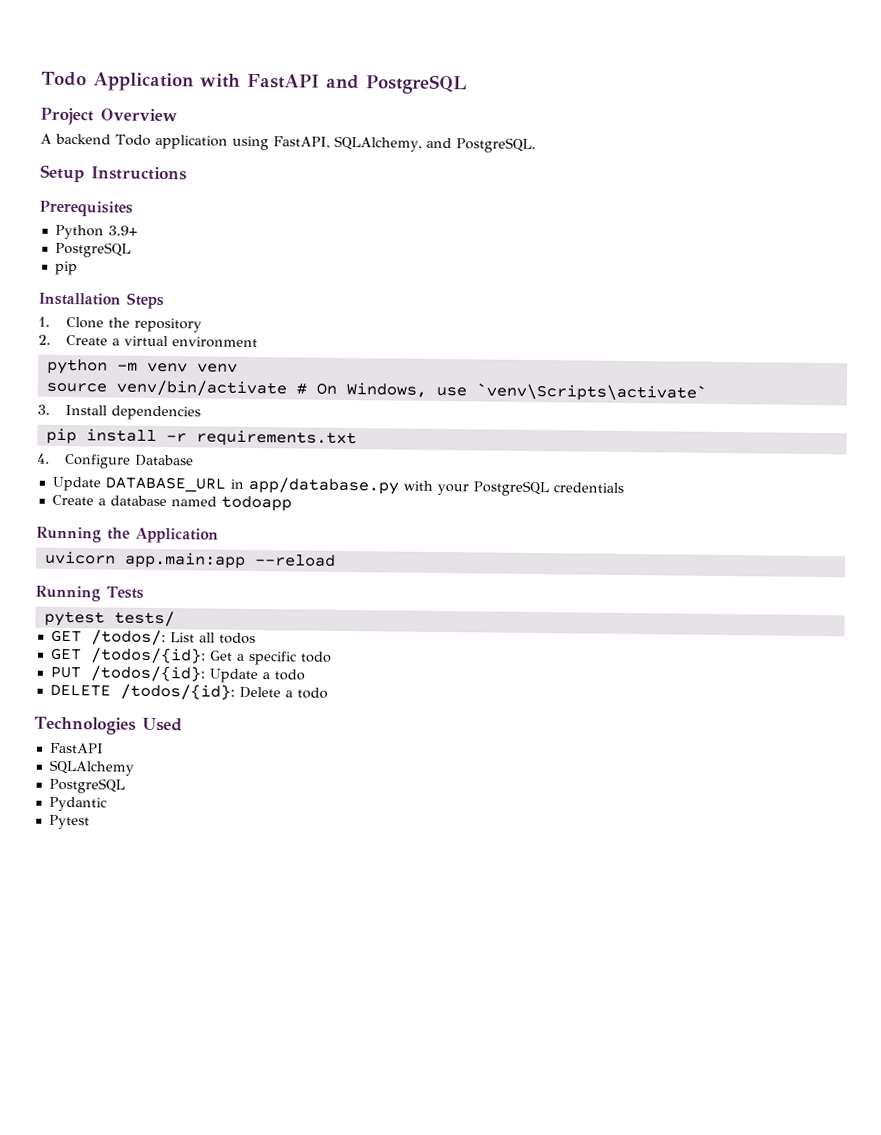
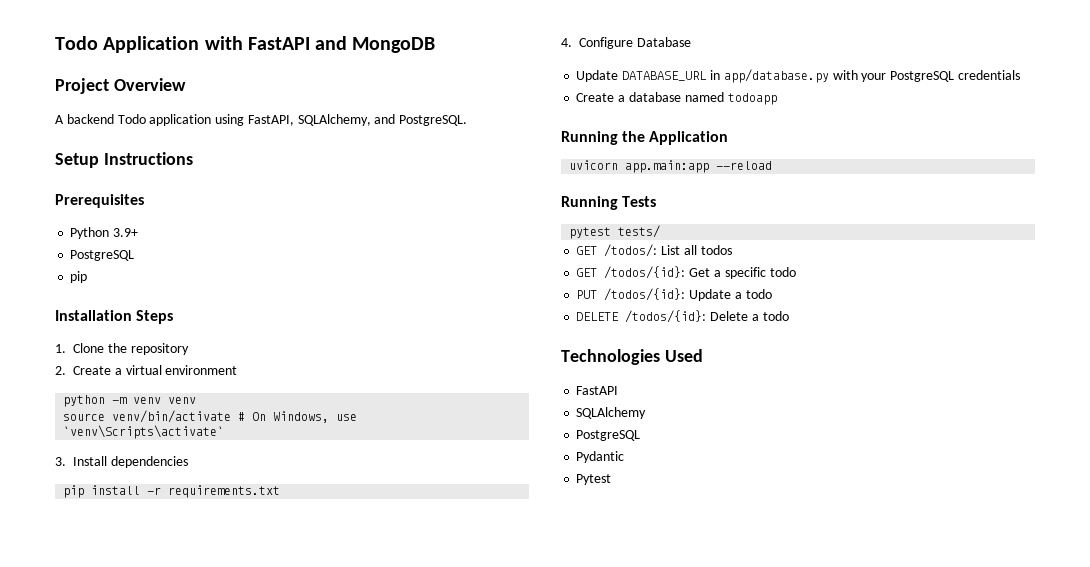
- Todo Application with FastAPI and PostgreSQL
+ Todo Application with FastAPI and MongoDB

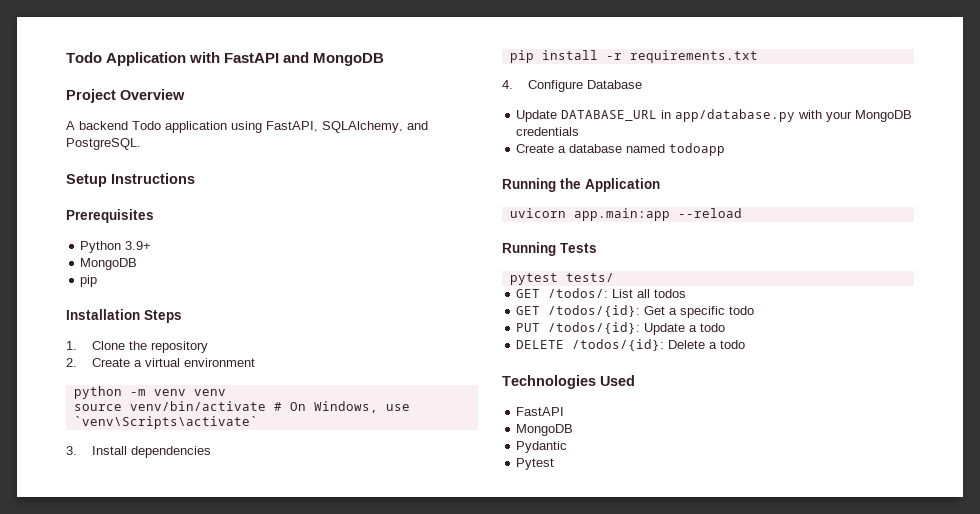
  Python 3.9+
- PostgreSQL
+ MongoDB
- Update DATABASE_URL in app/database.py with your PostgreSQL credentials
+ Update DATABASE_URL in app/database.py with your MongoDB credentials
  Technologies Used
  FastAPI
- SQLAlchemy
- PostgreSQL
+ MongoDB

